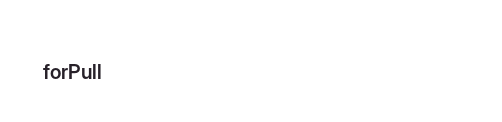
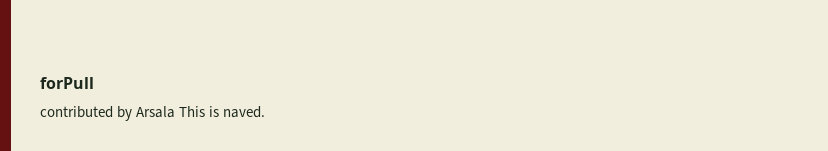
+ contributed by Arsala This is naved.

